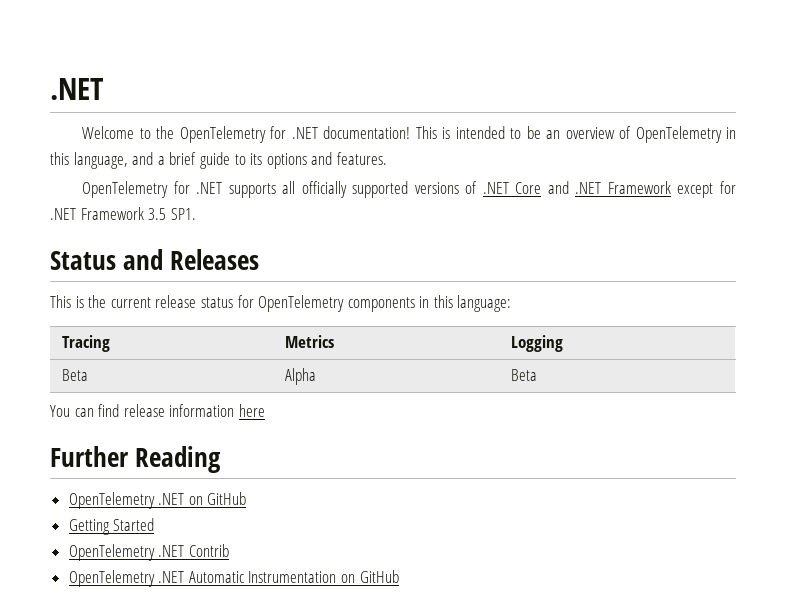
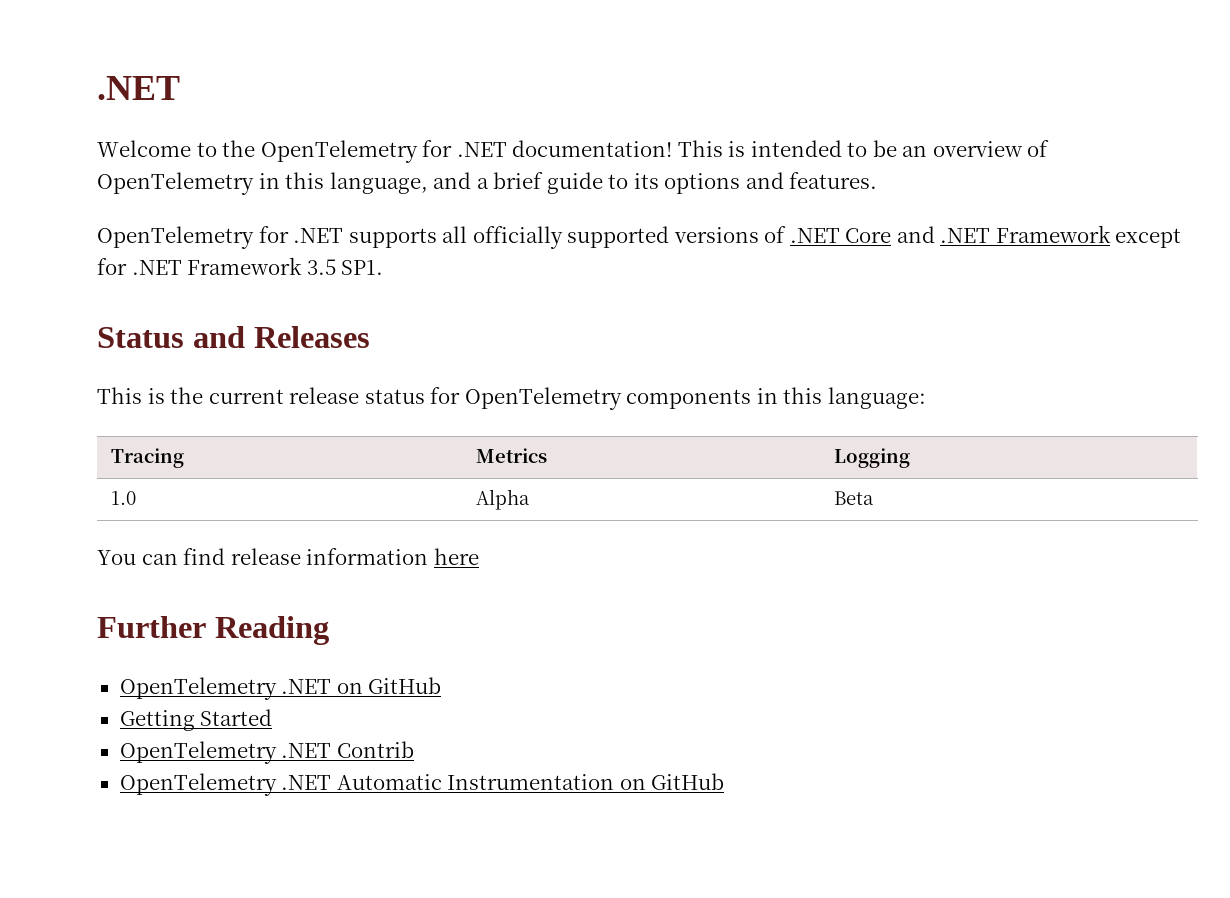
- Beta | Alpha | Beta
+ 1.0 | Alpha | Beta

